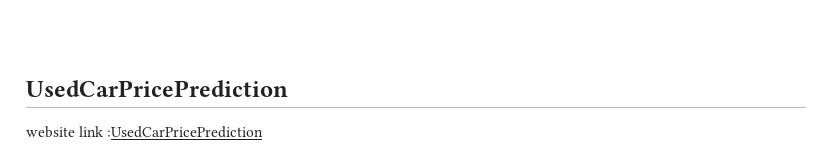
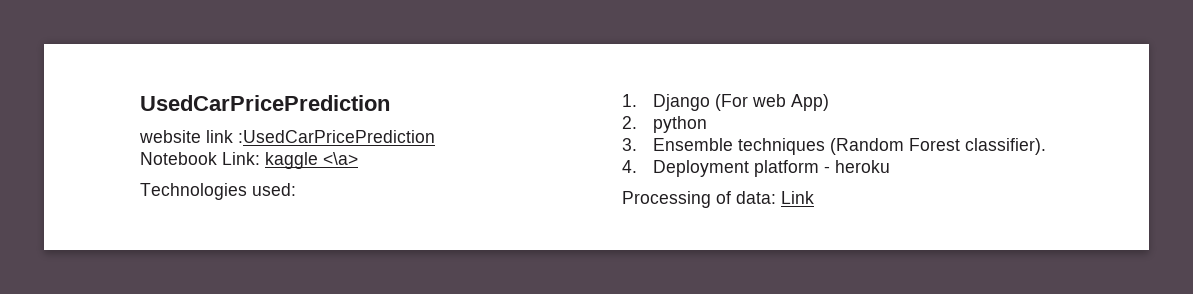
+ Notebook Link: kaggle <\a>
+ Technologies used:
+ 1. Django (For web App)
+ 2. python
+ 3. Ensemble techniques (Random Forest classifier).
+ 4. Deployment platform - heroku
+ Processing of data: Link

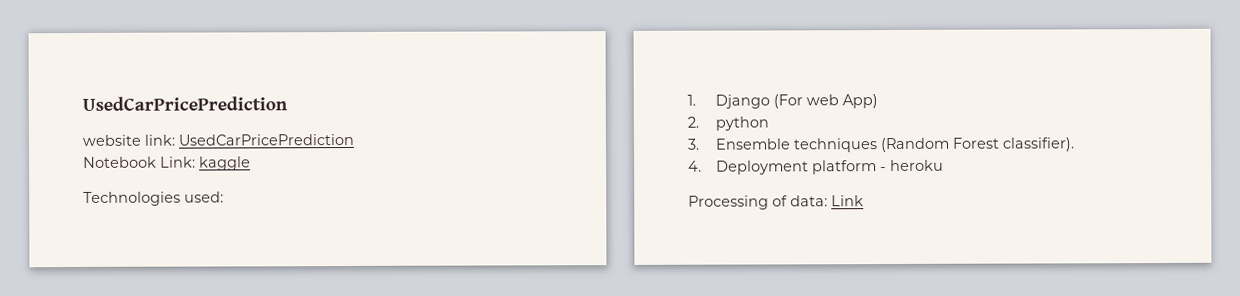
- website link :UsedCarPricePrediction
+ website link: UsedCarPricePrediction
- Notebook Link: kaggle <\a>
+ Notebook Link: kaggle

